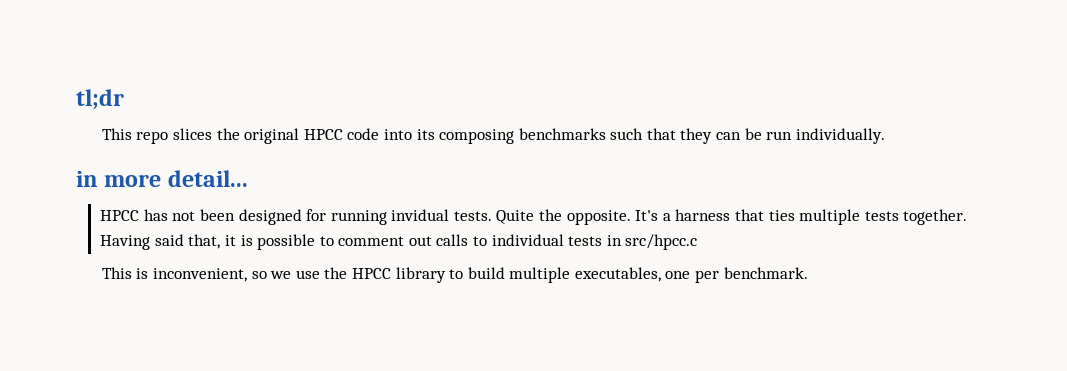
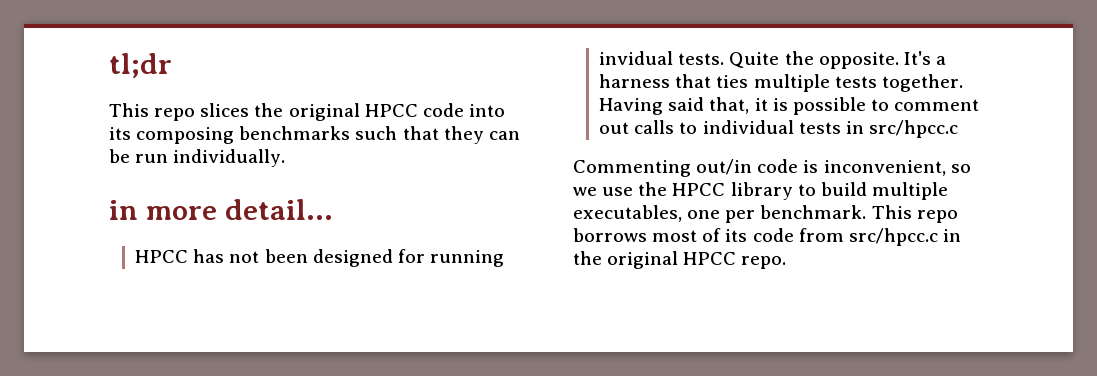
- This is inconvenient, so we use the HPCC library to build multiple executables, one per benchmark.
+ Commenting out/in code is inconvenient, so we use the HPCC library to build multiple executables, one per benchmark.
+ This repo borrows most of its code from src/hpcc.c in the original HPCC repo.

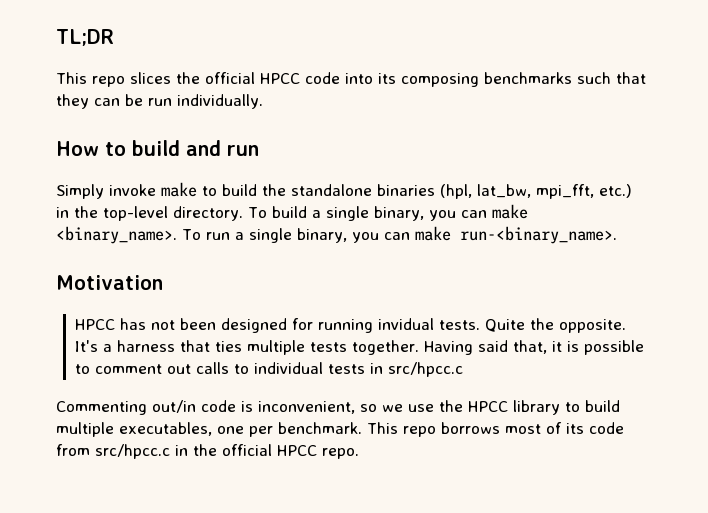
- tl;dr
+ TL;DR
- This repo slices the original HPCC code into its composing benchmarks such that they can be run individually.
+ This repo slices the official HPCC code into its composing benchmarks such that they can be run individually.
- in more detail...
+ How to build and run
+ Simply invoke make to build the standalone binaries (hpl, lat_bw, mpi_fft, etc.) in the top-level directory. To build a single binary, you can make <binary_name>. To run a single binary, you can make run-<binary_name>.
+ Motivation
- This repo borrows most of its code from src/hpcc.c in the original HPCC repo.
+ This repo borrows most of its code from src/hpcc.c in the official HPCC repo.

